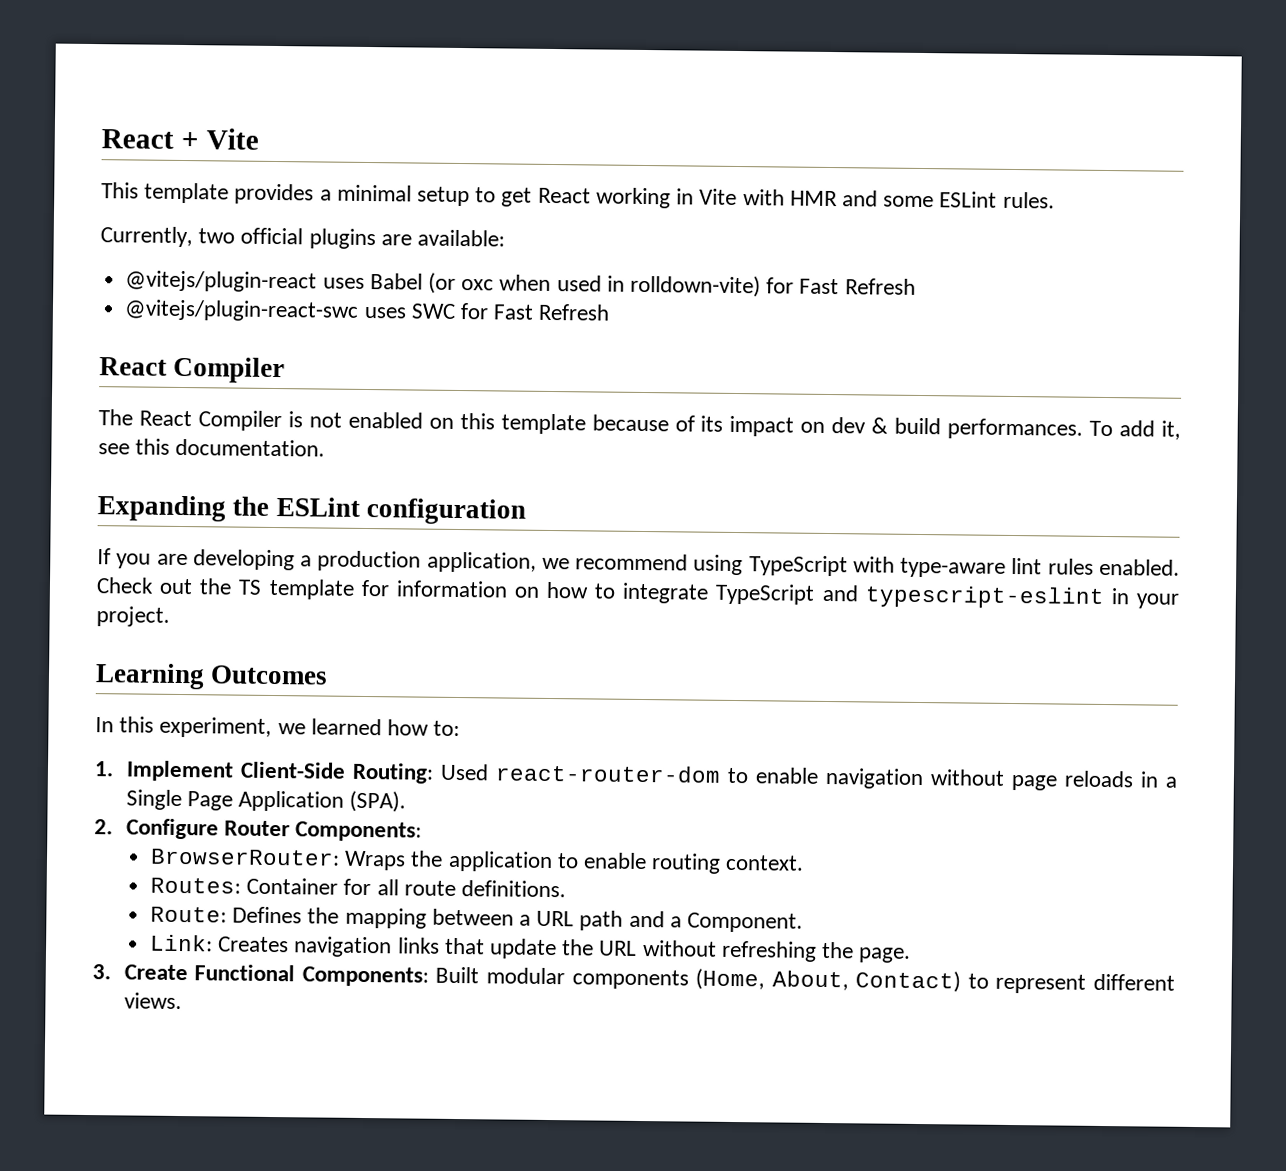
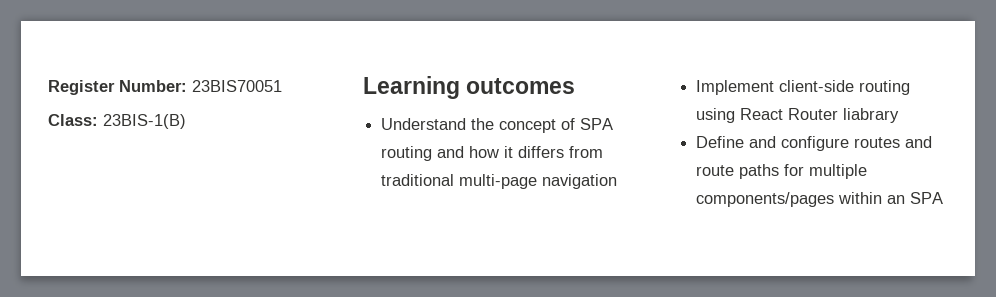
- React + Vite
- This template provides a minimal setup to get React working in Vite with HMR and some ESLint rules.
- Currently, two official plugins are available:
- @vitejs/plugin-react uses Babel (or oxc when used in rolldown-vite) for Fast Refresh
- @vitejs/plugin-react-swc uses SWC for Fast Refresh
- React Compiler
- The React Compiler is not enabled on this template because of its impact on dev & build performances. To add it, see this documentation.
- Expanding the ESLint configuration
- If you are developing a production application, we recommend using TypeScript with type-aware lint rules enabled. Check out the TS template for information on how to integrate TypeScript and typescript-eslint in your project.
- Learning Outcomes
- In this experiment, we learned how to:
- 1. Implement Client-Side Routing: Used react-router-dom to enable navigation without page reloads in a Single Page Application (SPA).
- 2. Configure Router Components:
- BrowserRouter: Wraps the application to enable routing context.
- Routes: Container for all route definitions.
- Route: Defines the mapping between a URL path and a Component.
- Link: Creates navigation links that update the URL without refreshing the page.
- 3. Create Functional Components: Built modular components (Home, About, Contact) to represent different views.
+ Register Number: 23BIS70051
+ Class: 23BIS-1(B)
+ Learning outcomes
+ Understand the concept of SPA routing and how it differs from traditional multi-page navigation
+ Implement client-side routing using React Router liabrary
+ Define and configure routes and route paths for multiple components/pages within an SPA

